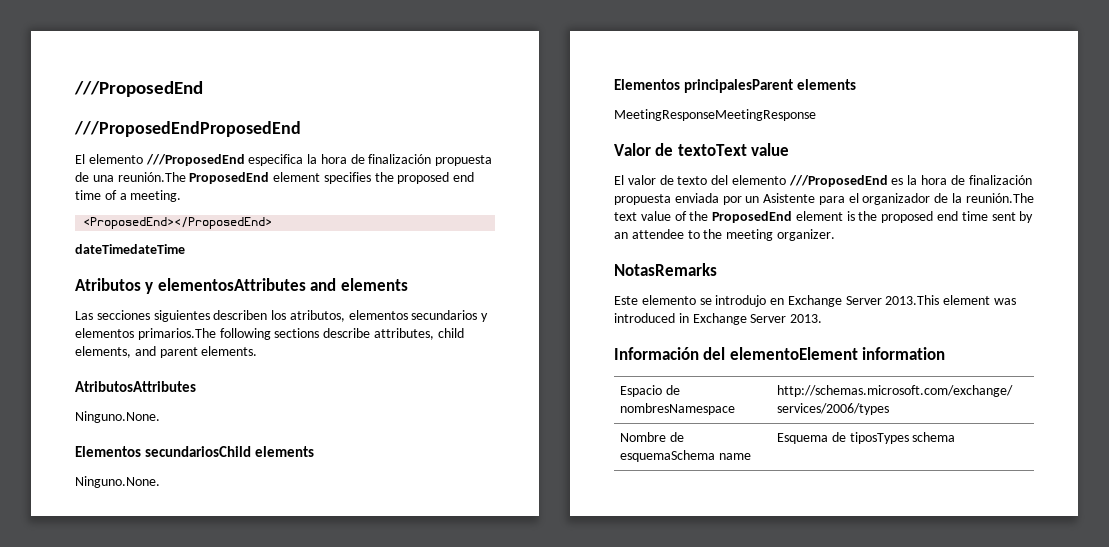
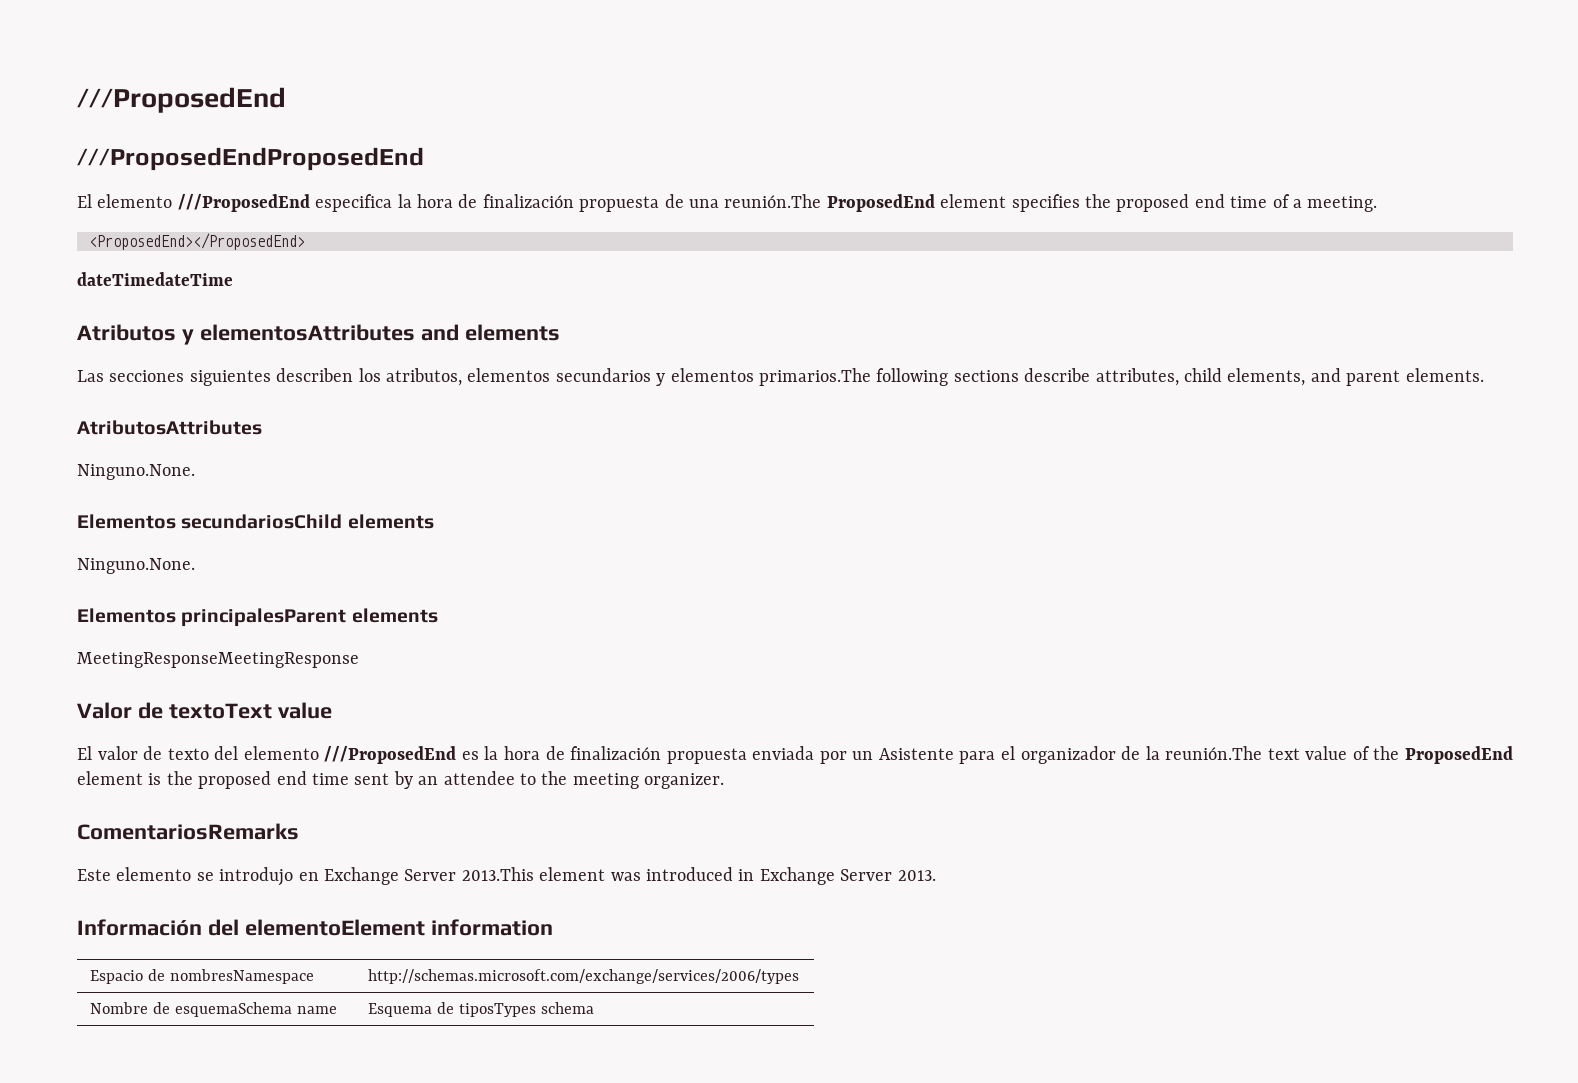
- NotasRemarks
+ ComentariosRemarks

